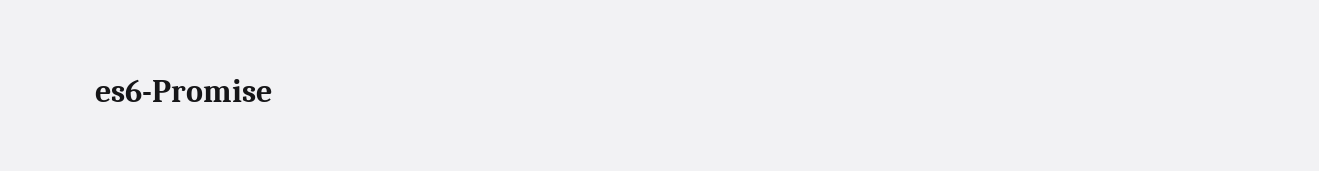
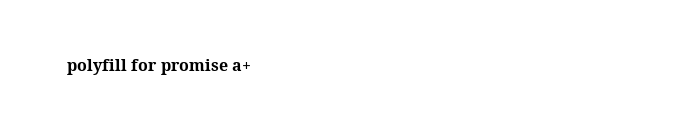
- es6-Promise
+ polyfill for promise a+

